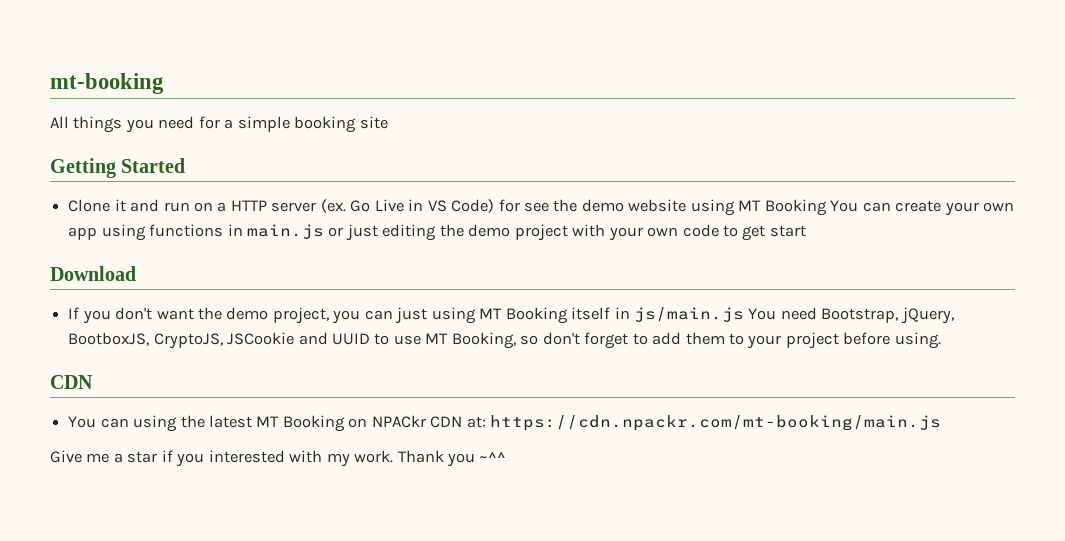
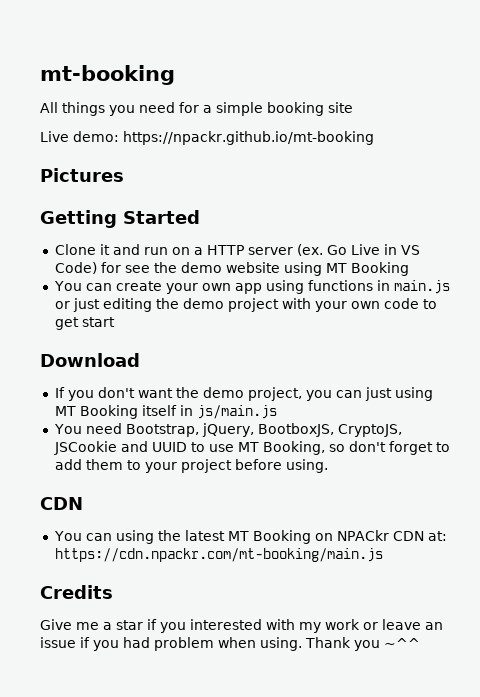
+ Live demo: https://npackr.github.io/mt-booking
+ Pictures
- Go Live in VS Code) for see the demo website using MT Booking You can create your own app using functions in main.js or just editing the demo project with your own code to get start
+ Go Live in VS Code) for see the demo website using MT Booking
+ You can create your own app using functions in main.js or just editing the demo project with your own code to get start
- If you don't want the demo project, you can just using MT Booking itself in js/main.js You need Bootstrap, jQuery, BootboxJS, CryptoJS, JSCookie and UUID to use MT Booking, so don't forget to add them to your project before using.
+ If you don't want the demo project, you can just using MT Booking itself in js/main.js
+ You need Bootstrap, jQuery, BootboxJS, CryptoJS, JSCookie and UUID to use MT Booking, so don't forget to add them to your project before using.
+ Credits
- Give me a star if you interested with my work.
+ Give me a star if you interested with my work or leave an issue if you had problem when using.

